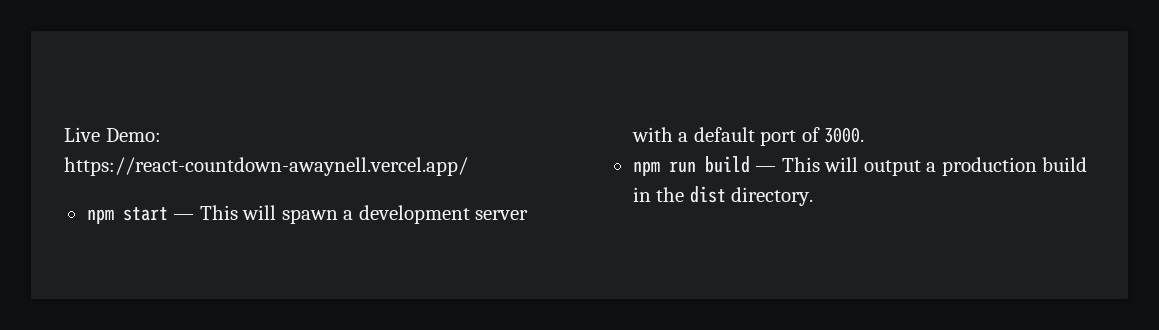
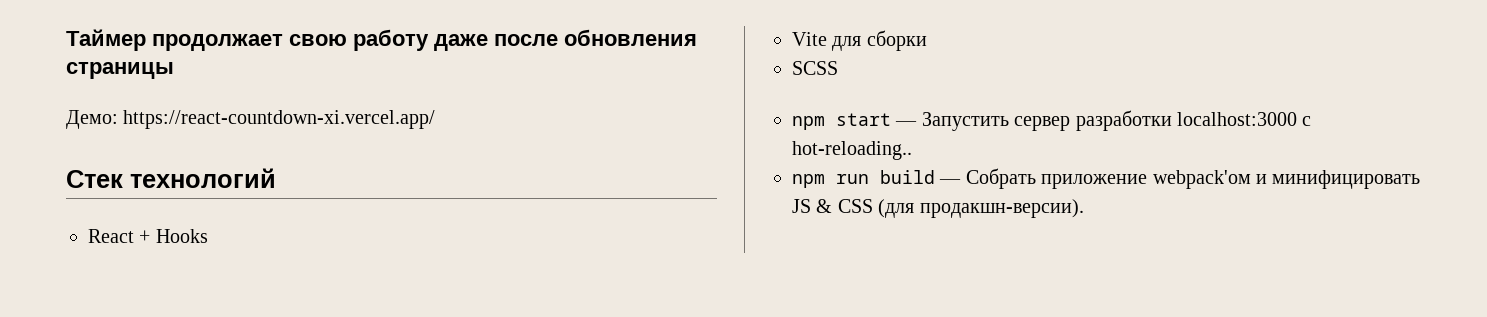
- Live Demo: https://react-countdown-awaynell.vercel.app/
- npm start — This will spawn a development server with a default port of 3000.
- npm run build — This will output a production build in the dist directory.
+ Таймер продолжает свою работу даже после обновления страницы
+ Демо: https://react-countdown-xi.vercel.app/
+ Стек технологий
+ React + Hooks
+ Vite для сборки
+ SCSS
+ npm start — Запустить сервер разработки localhost:3000 с hot-reloading..
+ npm run build — Собрать приложение webpack'ом и минифицировать JS & CSS (для продакшн-версии).

